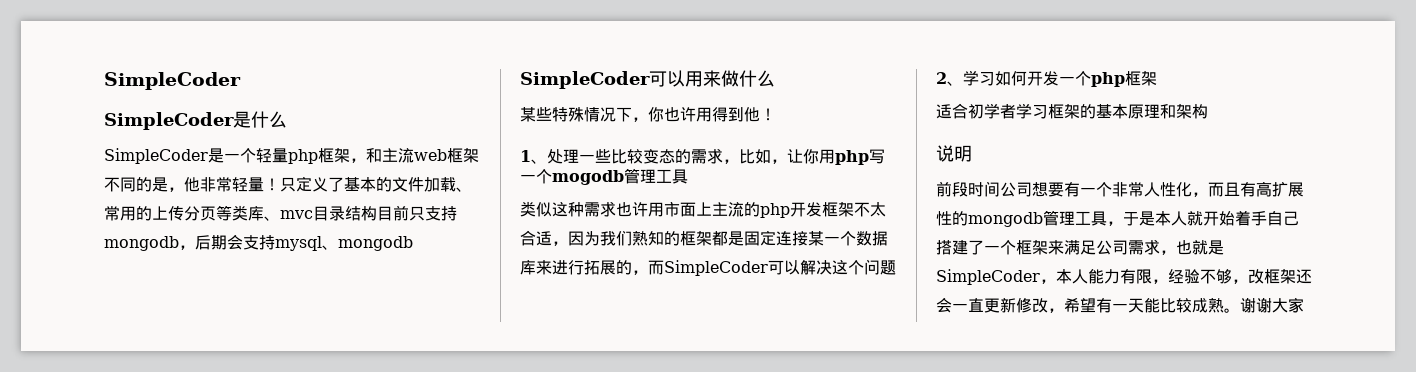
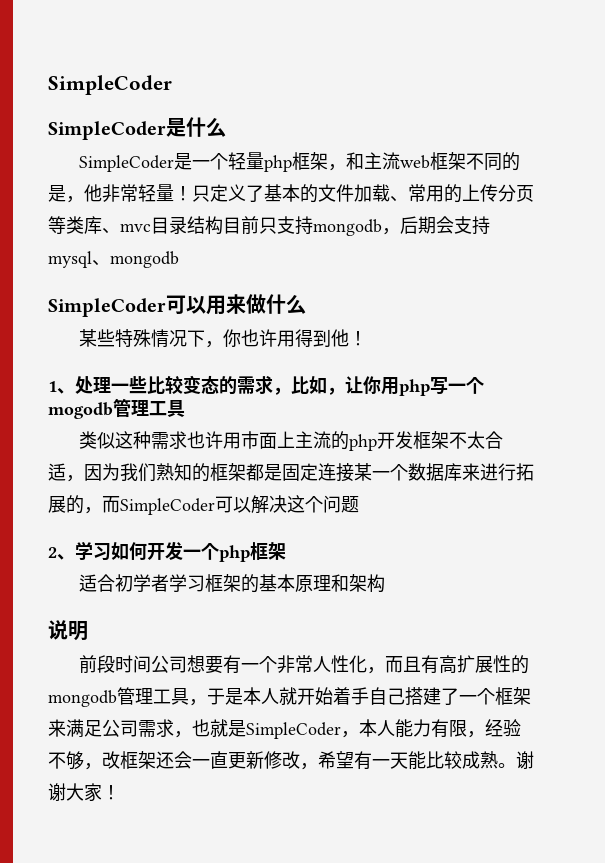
- 谢谢大家
+ 谢谢大家！

